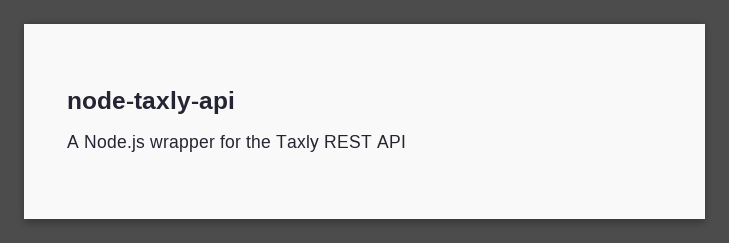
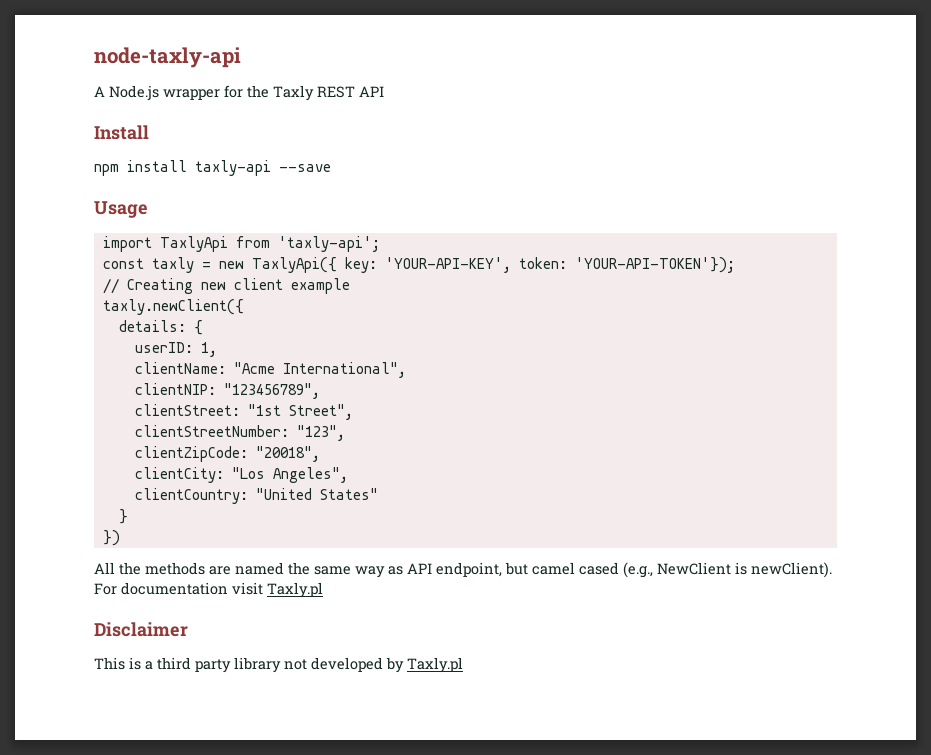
+ Install
+ npm install taxly-api --save
+ Usage
+ import TaxlyApi from 'taxly-api';
+ const taxly = new TaxlyApi({ key: 'YOUR-API-KEY', token: 'YOUR-API-TOKEN'});
+ // Creating new client example
+ taxly.newClient({
+ details: {
+ userID: 1,
+ clientName: "Acme International",
+ clientNIP: "123456789",
+ clientStreet: "1st Street",
+ clientStreetNumber: "123",
+ clientZipCode: "20018",
+ clientCity: "Los Angeles",
+ clientCountry: "United States"
+ }
+ })
+ All the methods are named the same way as API endpoint, but camel cased (e.g., NewClient is newClient). For documentation visit Taxly.pl
+ Disclaimer
+ This is a third party library not developed by Taxly.pl

